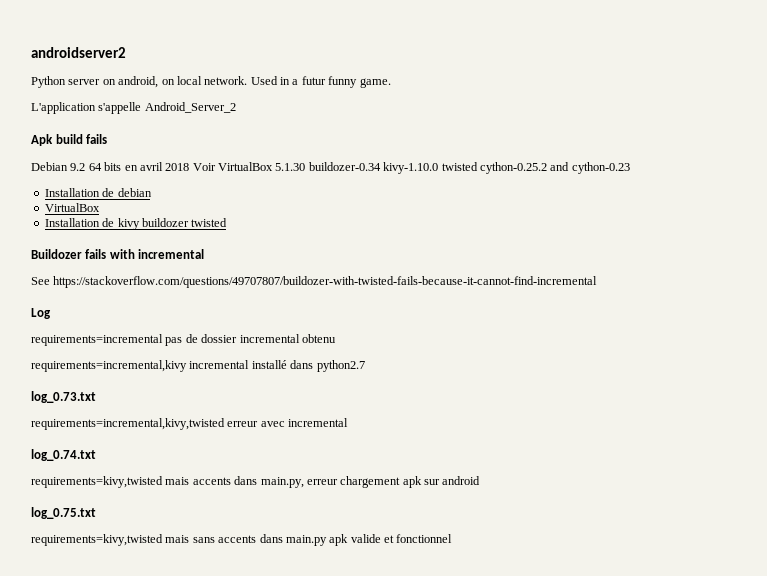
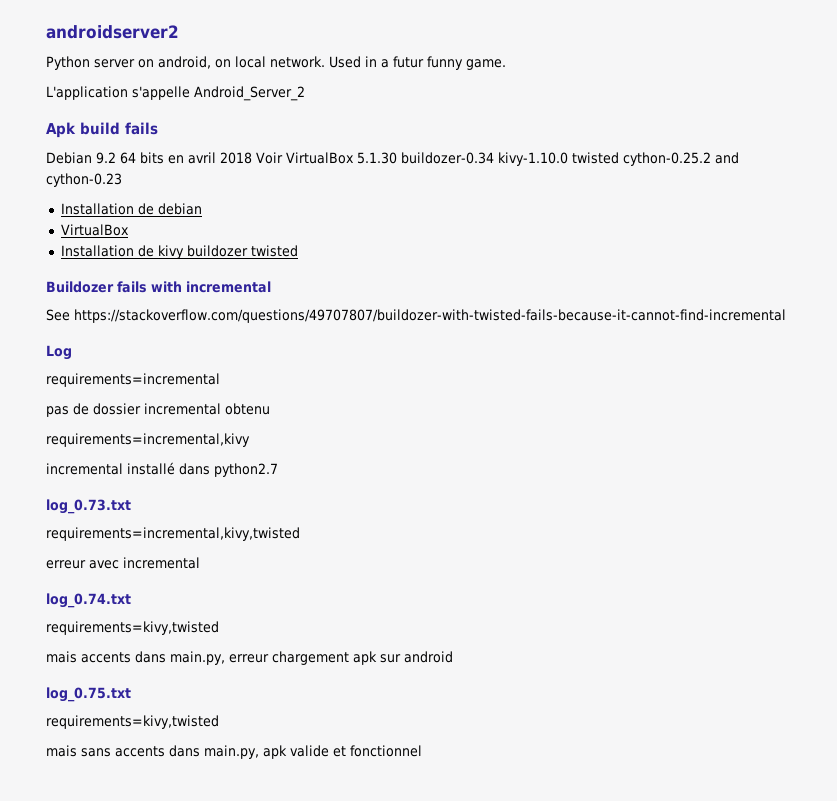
- requirements=incremental pas de dossier incremental obtenu
+ requirements=incremental
+ pas de dossier incremental obtenu
- requirements=incremental,kivy incremental installé dans python2.7
+ requirements=incremental,kivy
+ incremental installé dans python2.7
- requirements=incremental,kivy,twisted erreur avec incremental
+ requirements=incremental,kivy,twisted
+ erreur avec incremental
  log_0.74.txt
- requirements=kivy,twisted mais accents dans main.py, erreur chargement apk sur android
+ requirements=kivy,twisted
+ mais accents dans main.py, erreur chargement apk sur android
  log_0.75.txt
- requirements=kivy,twisted mais sans accents dans main.py apk valide et fonctionnel
+ requirements=kivy,twisted
+ mais sans accents dans main.py, apk valide et fonctionnel

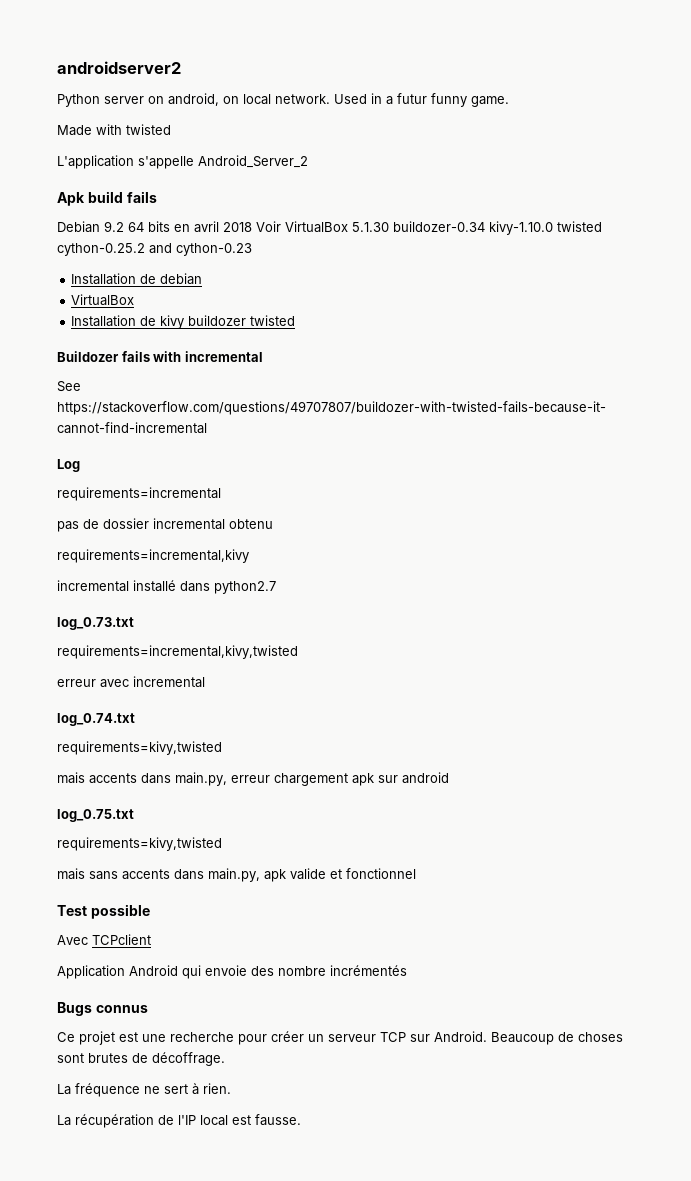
+ Made with twisted
+ Test possible
+ Avec TCPclient
+ Application Android qui envoie des nombre incrémentés
+ Bugs connus
+ Ce projet est une recherche pour créer un serveur TCP sur Android. Beaucoup de choses sont brutes de décoffrage.
+ La fréquence ne sert à rien.
+ La récupération de l'IP local est fausse.

